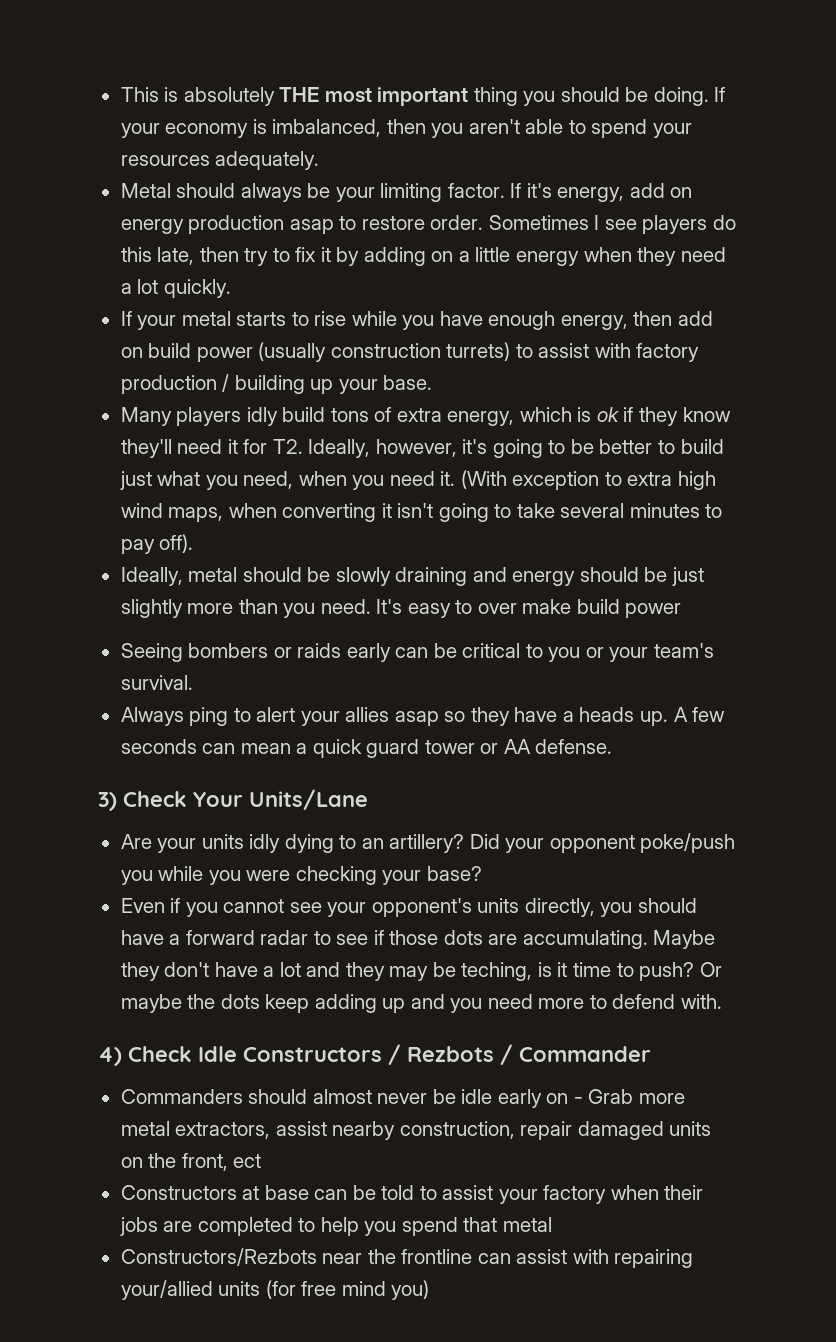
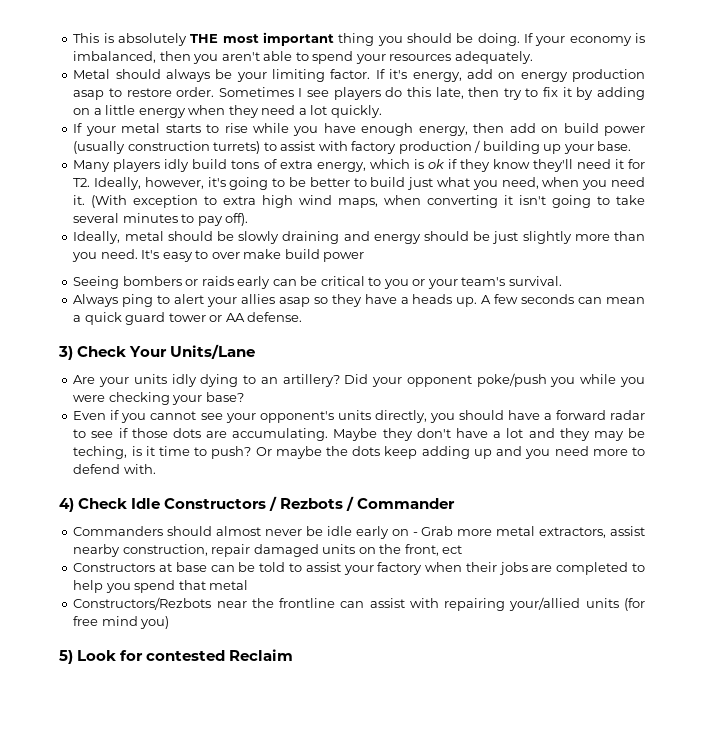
+ 5) Look for contested Reclaim

